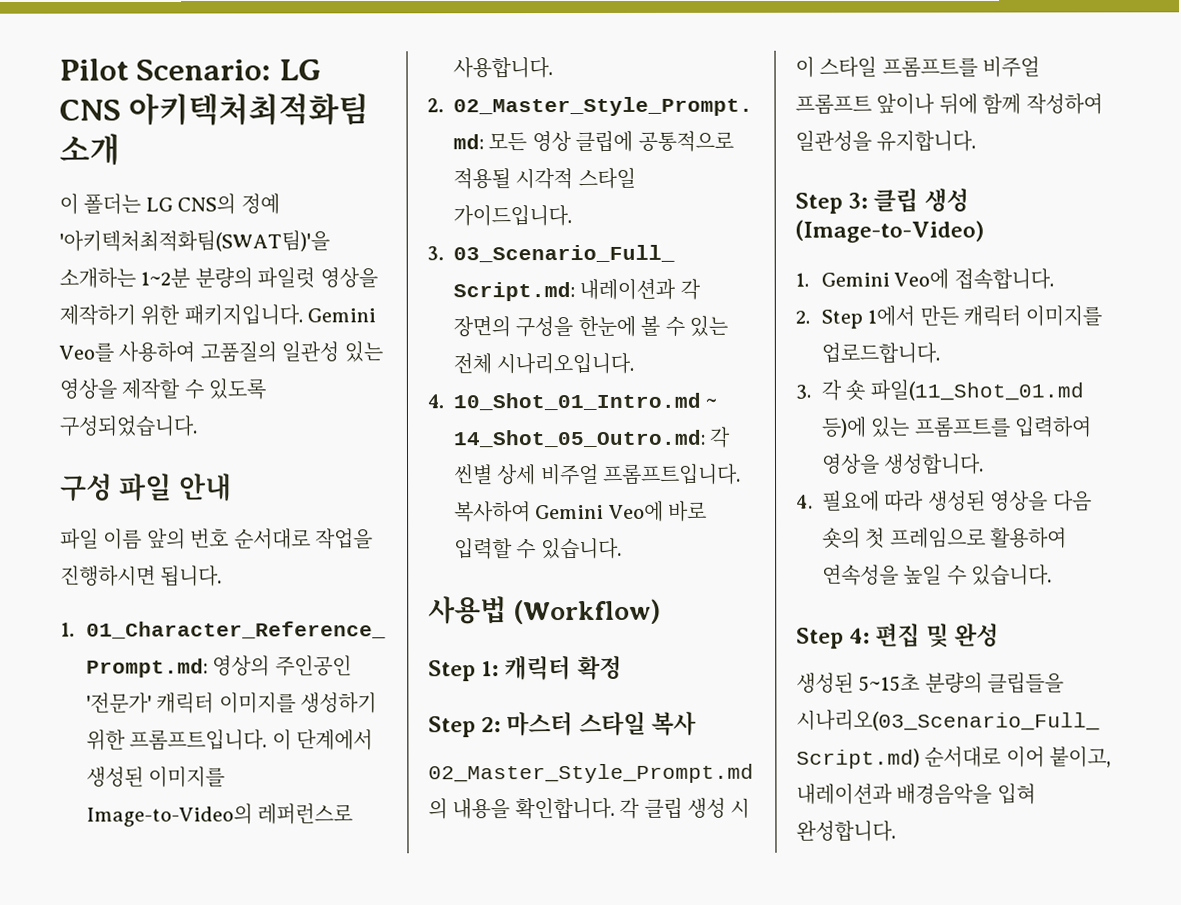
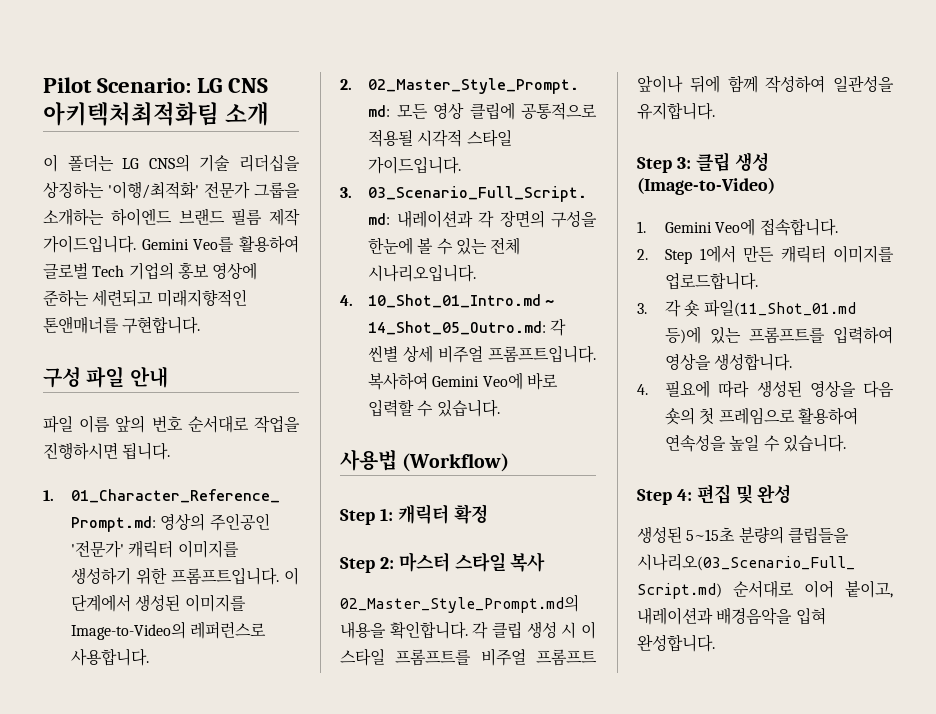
- 이 폴더는 LG CNS의 정예 '아키텍처최적화팀(SWAT팀)'을 소개하는 1~2분 분량의 파일럿 영상을 제작하기 위한 패키지입니다. Gemini Veo를 사용하여 고품질의 일관성 있는 영상을 제작할 수 있도록 구성되었습니다.
+ 이 폴더는 LG CNS의 기술 리더십을 상징하는 '이행/최적화' 전문가 그룹을 소개하는 하이엔드 브랜드 필름 제작 가이드입니다. Gemini Veo를 활용하여 글로벌 Tech 기업의 홍보 영상에 준하는 세련되고 미래지향적인 톤앤매너를 구현합니다.

